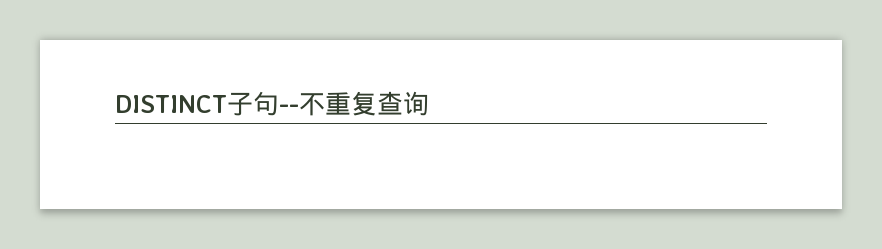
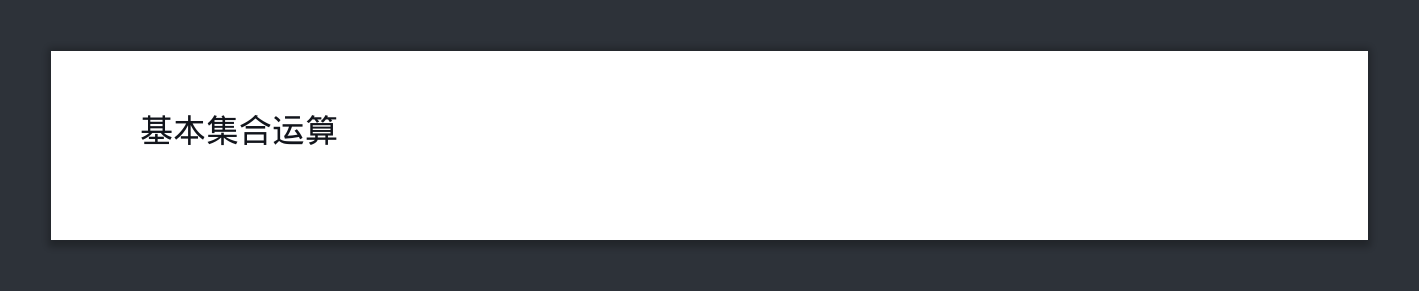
- DISTINCT子句--不重复查询
+ 基本集合运算

